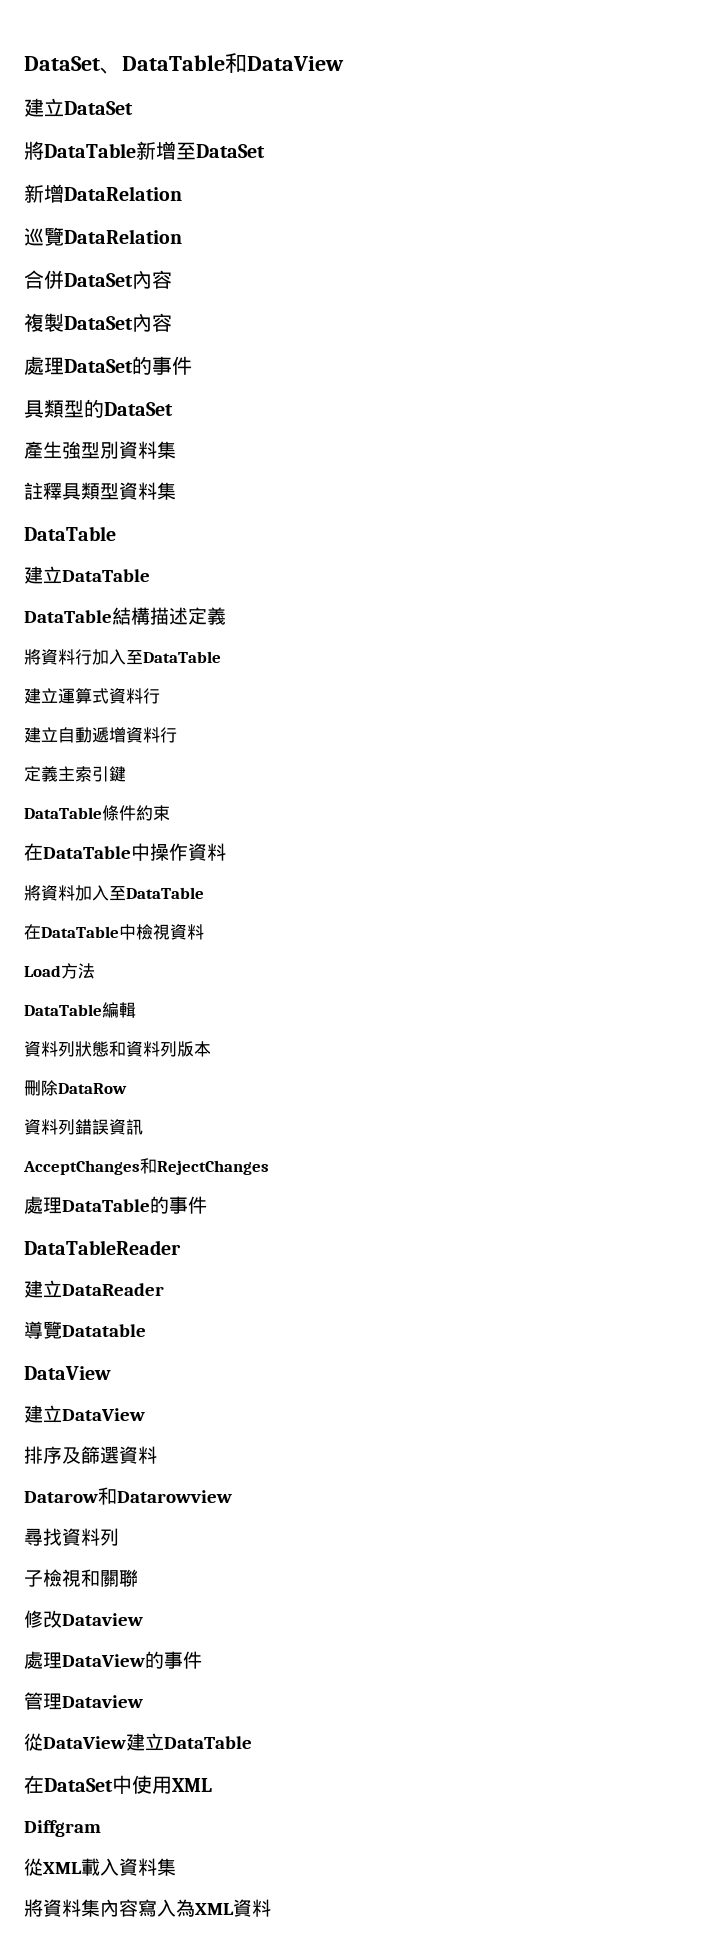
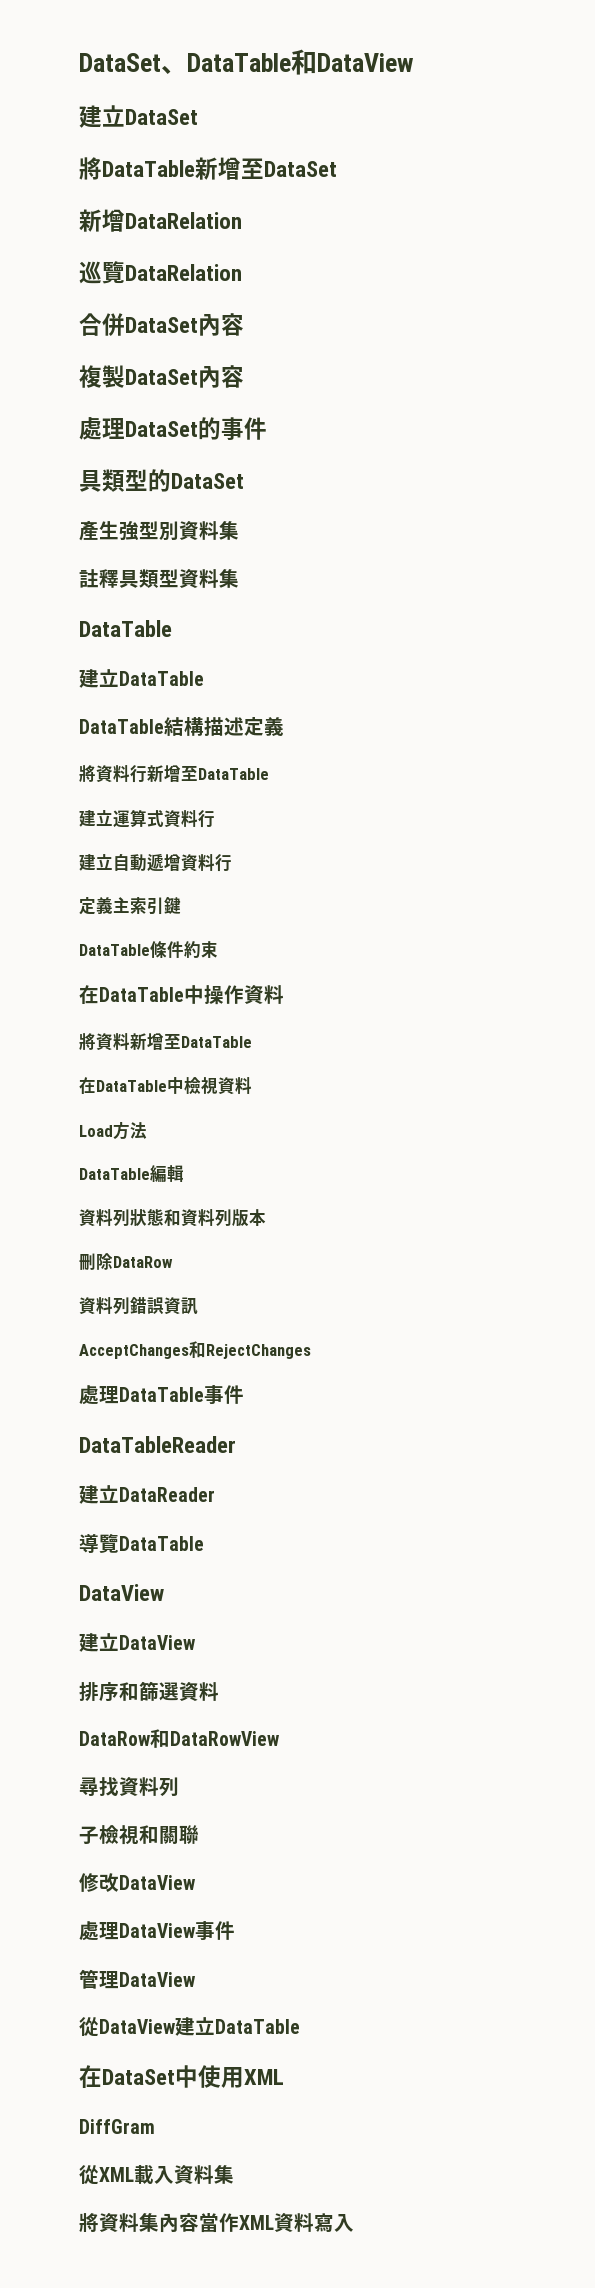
- 將資料行加入至DataTable
+ 將資料行新增至DataTable
- 將資料加入至DataTable
+ 將資料新增至DataTable
- 處理DataTable的事件
+ 處理DataTable事件
- 導覽Datatable
+ 導覽DataTable
- 排序及篩選資料
+ 排序和篩選資料
- Datarow和Datarowview
+ DataRow和DataRowView
- 修改Dataview
+ 修改DataView
- 處理DataView的事件
+ 處理DataView事件
- 管理Dataview
+ 管理DataView
- Diffgram
+ DiffGram
- 將資料集內容寫入為XML資料
+ 將資料集內容當作XML資料寫入

